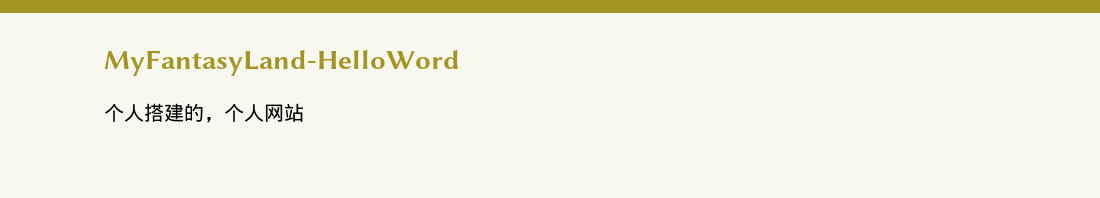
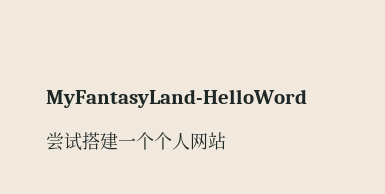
- 个人搭建的，个人网站
+ 尝试搭建一个个人网站

